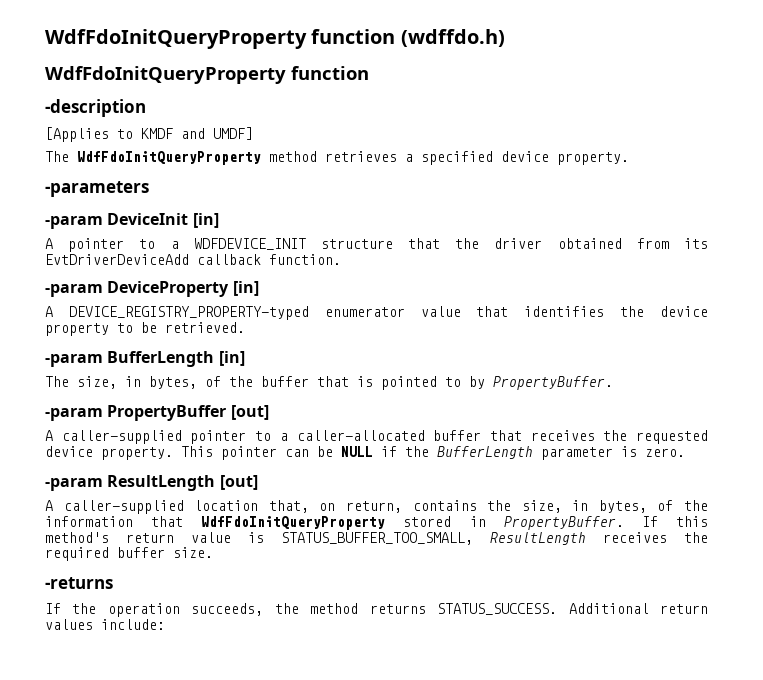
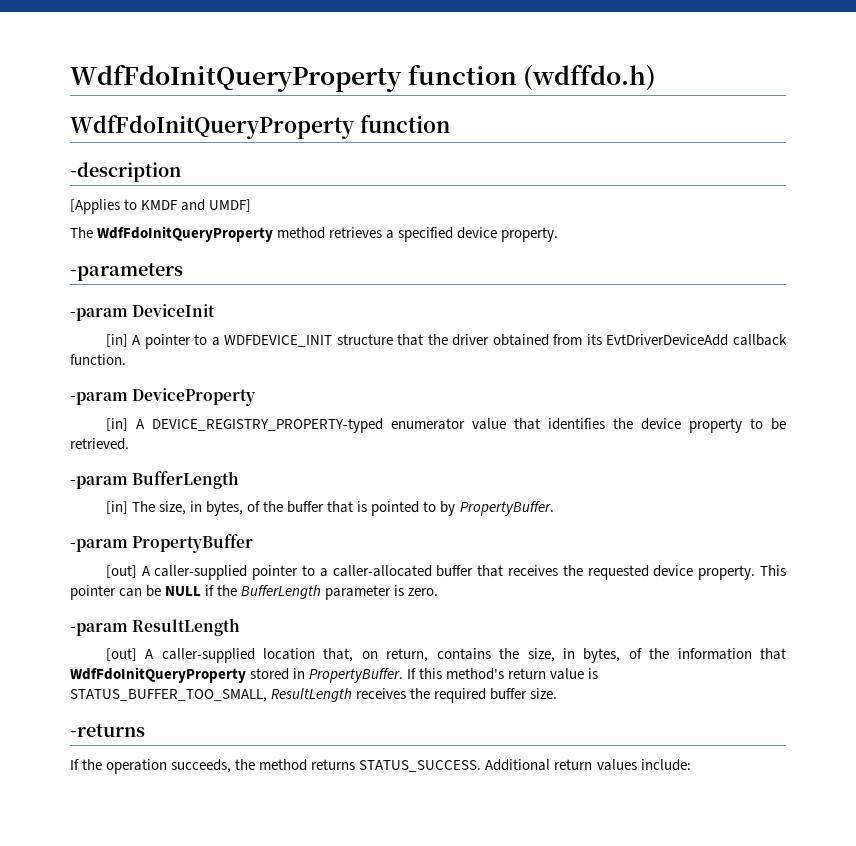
- -param DeviceInit [in]
- A pointer to a WDFDEVICE_INIT structure that the driver obtained from its EvtDriverDeviceAdd callback function.
+ -param DeviceInit
+ [in] A pointer to a WDFDEVICE_INIT structure that the driver obtained from its EvtDriverDeviceAdd callback function.
- -param DeviceProperty [in]
- A DEVICE_REGISTRY_PROPERTY-typed enumerator value that identifies the device property to be retrieved.
+ -param DeviceProperty
+ [in] A DEVICE_REGISTRY_PROPERTY-typed enumerator value that identifies the device property to be retrieved.
- -param BufferLength [in]
- The size, in bytes, of the buffer that is pointed to by PropertyBuffer.
+ -param BufferLength
+ [in] The size, in bytes, of the buffer that is pointed to by PropertyBuffer.
- -param PropertyBuffer [out]
- A caller-supplied pointer to a caller-allocated buffer that receives the requested device property.
+ -param PropertyBuffer
+ [out] A caller-supplied pointer to a caller-allocated buffer that receives the requested device property.
- -param ResultLength [out]
- A caller-supplied location that, on return, contains the size, in bytes, of the information that WdfFdoInitQueryProperty stored in PropertyBuffer.
+ -param ResultLength
+ [out] A caller-supplied location that, on return, contains the size, in bytes, of the information that WdfFdoInitQueryProperty stored in PropertyBuffer.

